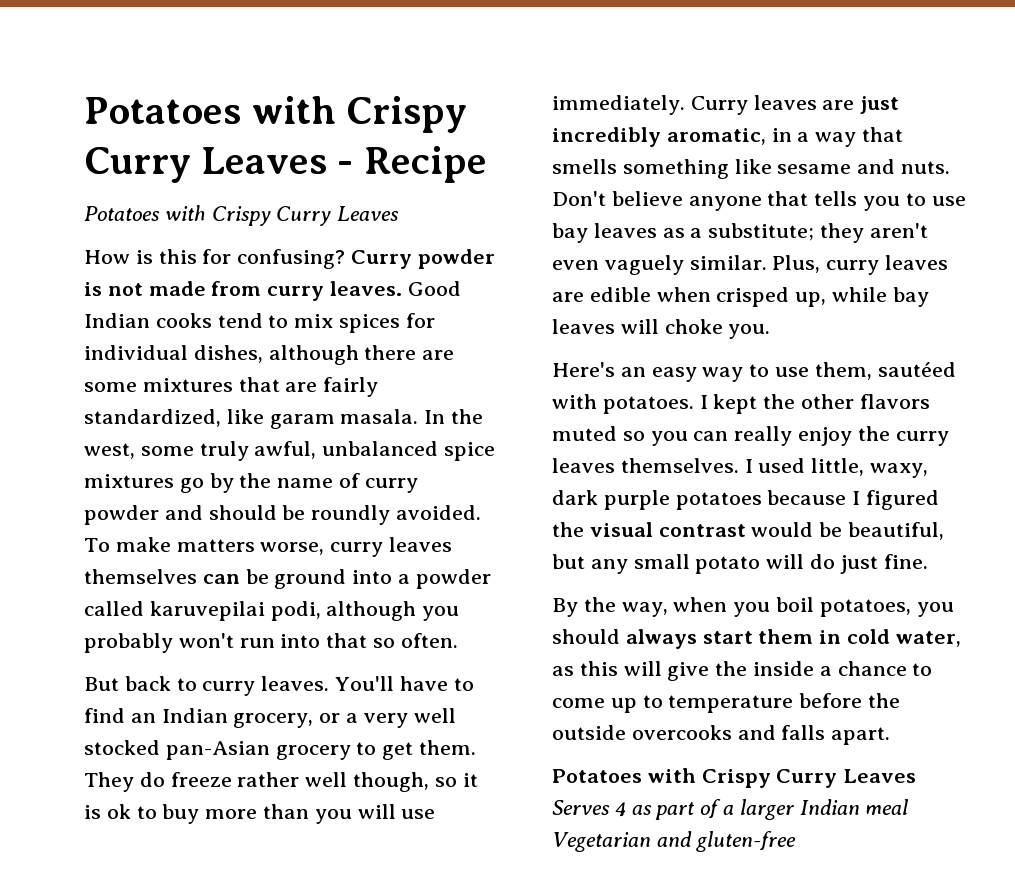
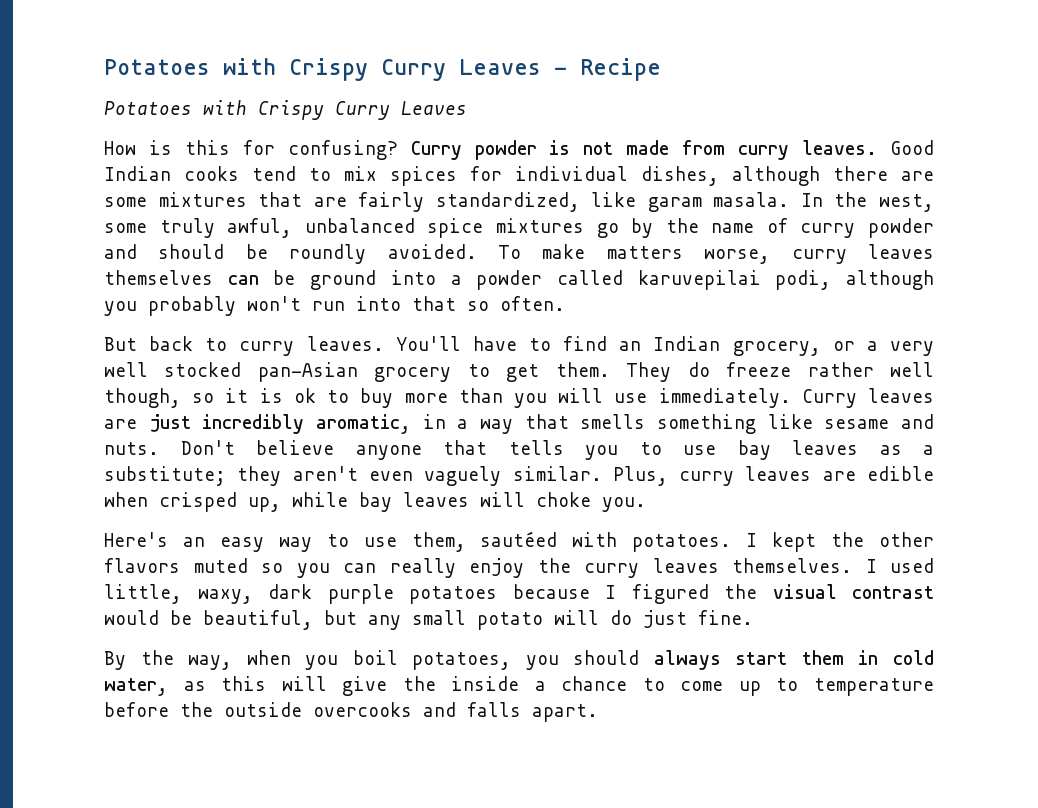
- Potatoes with Crispy Curry Leaves Serves 4 as part of a larger Indian meal Vegetarian and gluten-free

